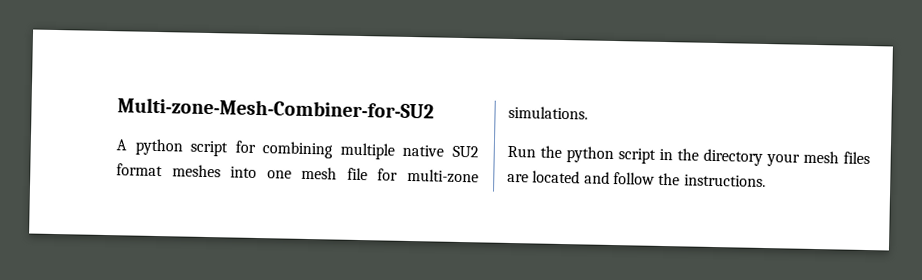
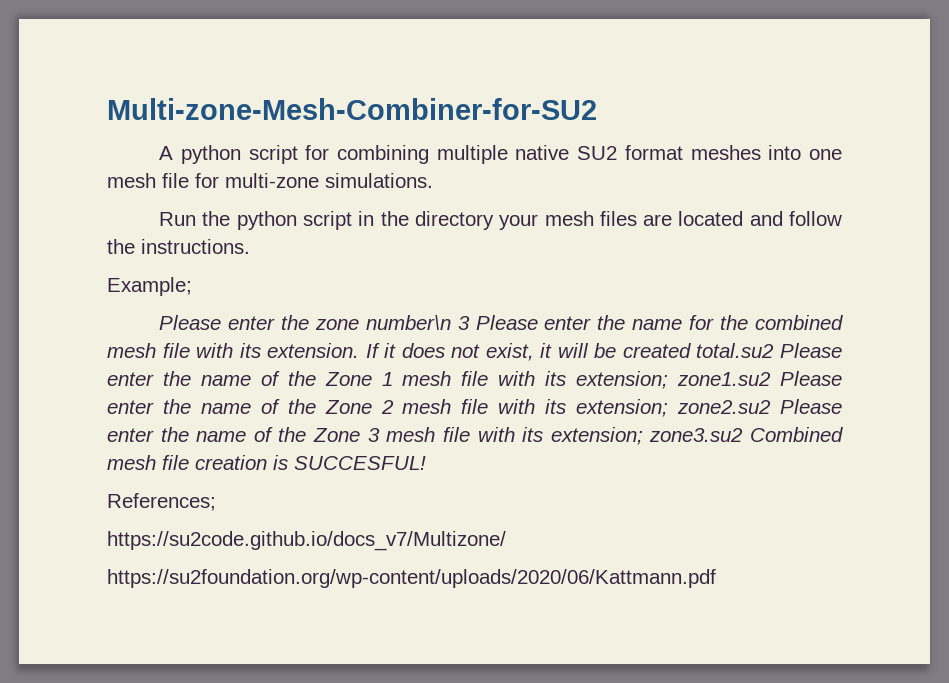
+ Example;
+ Please enter the zone number\n 3 Please enter the name for the combined mesh file with its extension. If it does not exist, it will be created total.su2 Please enter the name of the Zone 1 mesh file with its extension; zone1.su2 Please enter the name of the Zone 2 mesh file with its extension; zone2.su2 Please enter the name of the Zone 3 mesh file with its extension; zone3.su2 Combined mesh file creation is SUCCESFUL!
+ References;
+ https://su2code.github.io/docs_v7/Multizone/
+ https://su2foundation.org/wp-content/uploads/2020/06/Kattmann.pdf

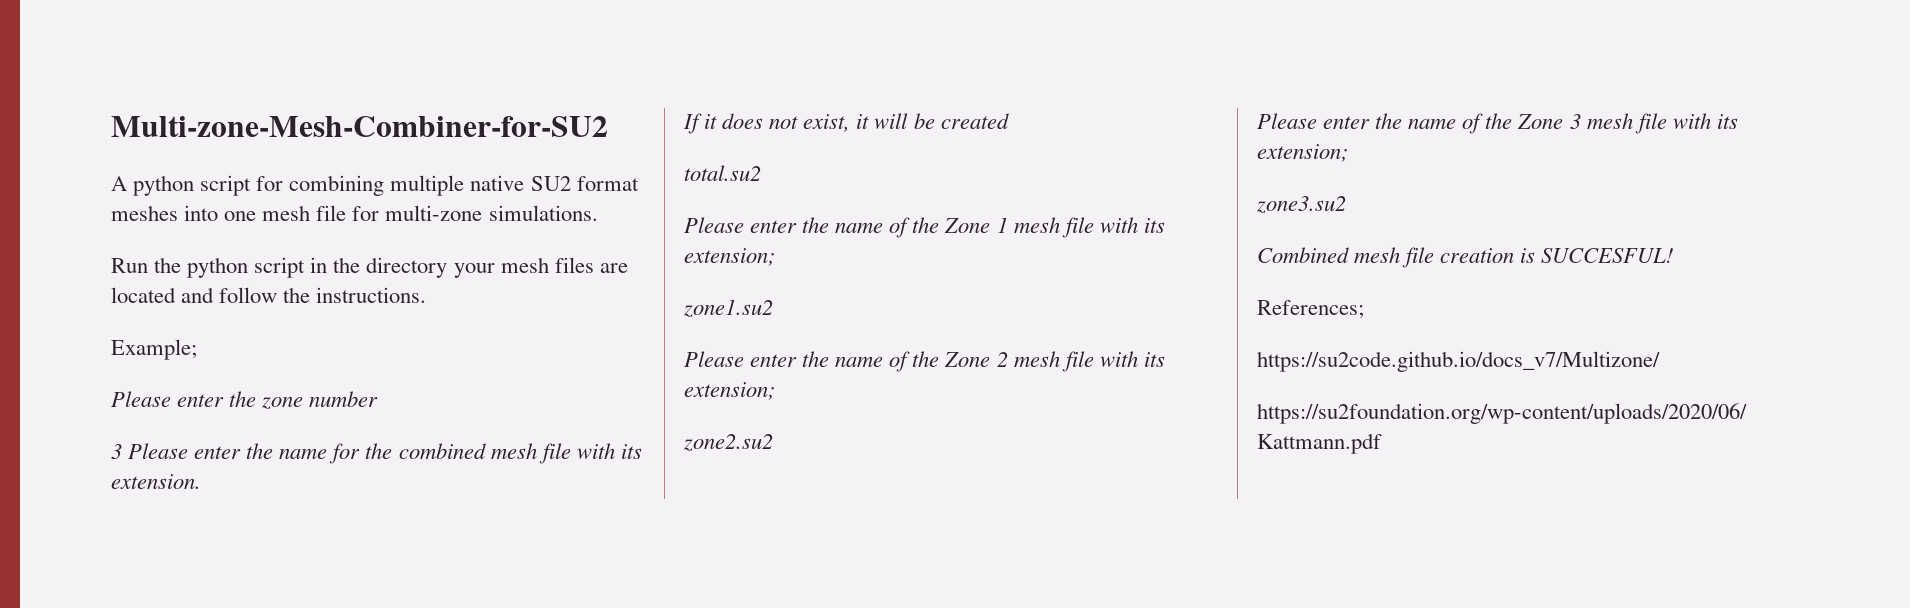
- Please enter the zone number\n 3 Please enter the name for the combined mesh file with its extension. If it does not exist, it will be created total.su2 Please enter the name of the Zone 1 mesh file with its extension; zone1.su2 Please enter the name of the Zone 2 mesh file with its extension; zone2.su2 Please enter the name of the Zone 3 mesh file with its extension; zone3.su2 Combined mesh file creation is SUCCESFUL!
+ Please enter the zone number
+ 3 Please enter the name for the combined mesh file with its extension.
+ If it does not exist, it will be created
+ total.su2
+ Please enter the name of the Zone 1 mesh file with its extension;
+ zone1.su2
+ Please enter the name of the Zone 2 mesh file with its extension;
+ zone2.su2
+ Please enter the name of the Zone 3 mesh file with its extension;
+ zone3.su2
+ Combined mesh file creation is SUCCESFUL!

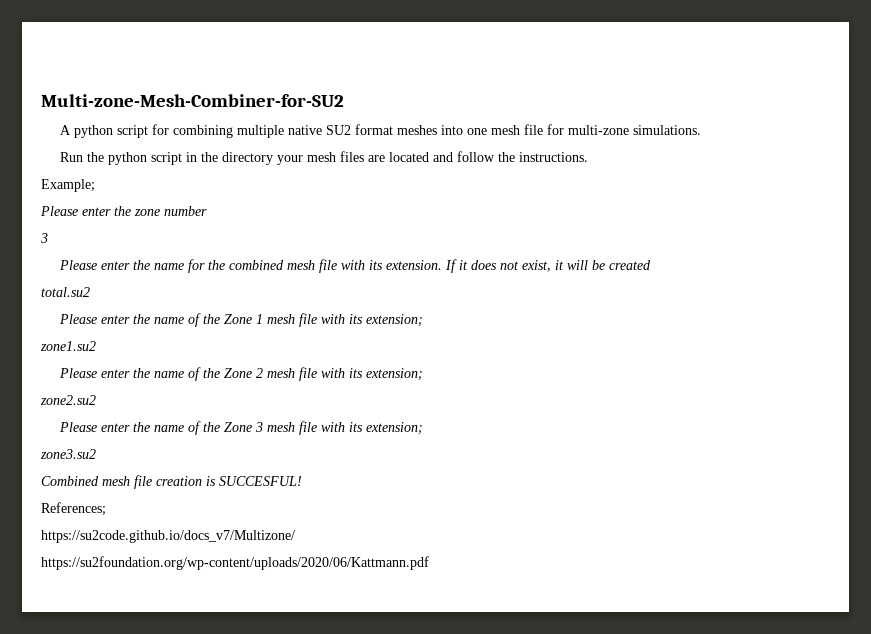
  Please enter the zone number
- 3 Please enter the name for the combined mesh file with its extension.
- If it does not exist, it will be created
+ 3
+ Please enter the name for the combined mesh file with its extension. If it does not exist, it will be created

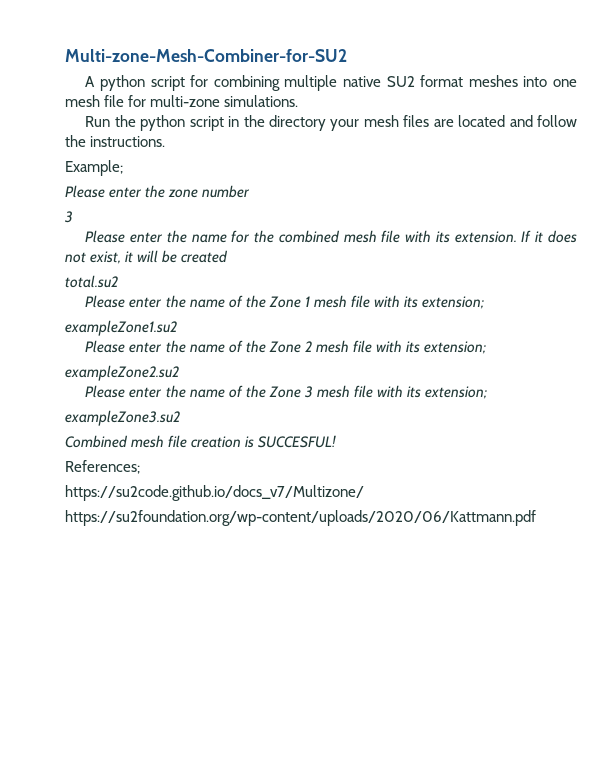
- zone1.su2
+ exampleZone1.su2
- zone2.su2
+ exampleZone2.su2
- zone3.su2
+ exampleZone3.su2

